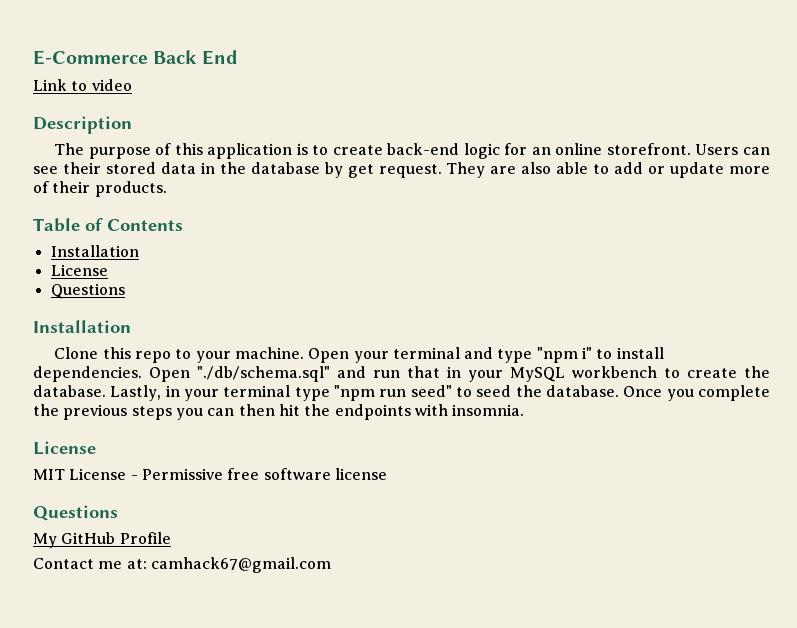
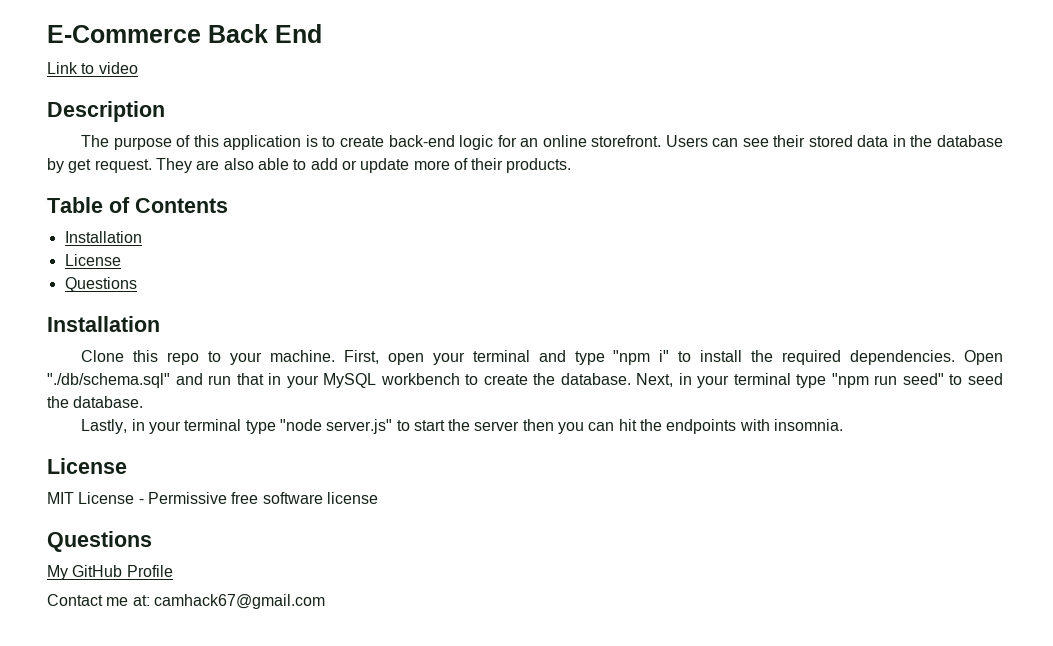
- Open your terminal and type "npm i" to install dependencies.
+ First, open your terminal and type "npm i" to install the required dependencies.
- Lastly, in your terminal type "npm run seed" to seed the database. Once you complete the previous steps you can then hit the endpoints with insomnia.
+ Next, in your terminal type "npm run seed" to seed the database.
+ Lastly, in your terminal type "node server.js" to start the server then you can hit the endpoints with insomnia.

